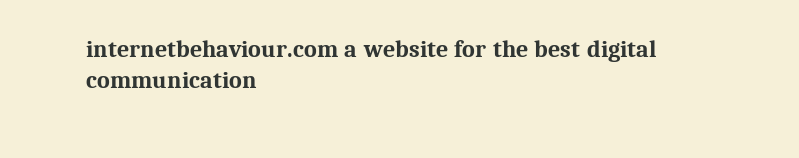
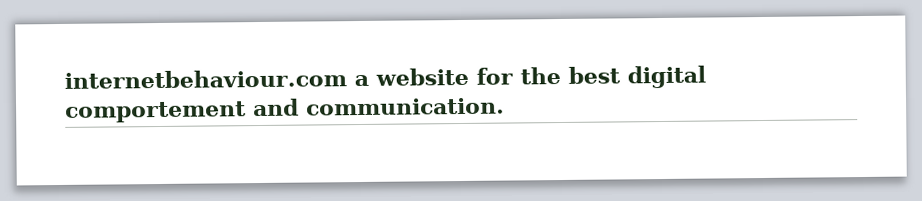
- internetbehaviour.com a website for the best digital communication
+ internetbehaviour.com a website for the best digital comportement and communication.

